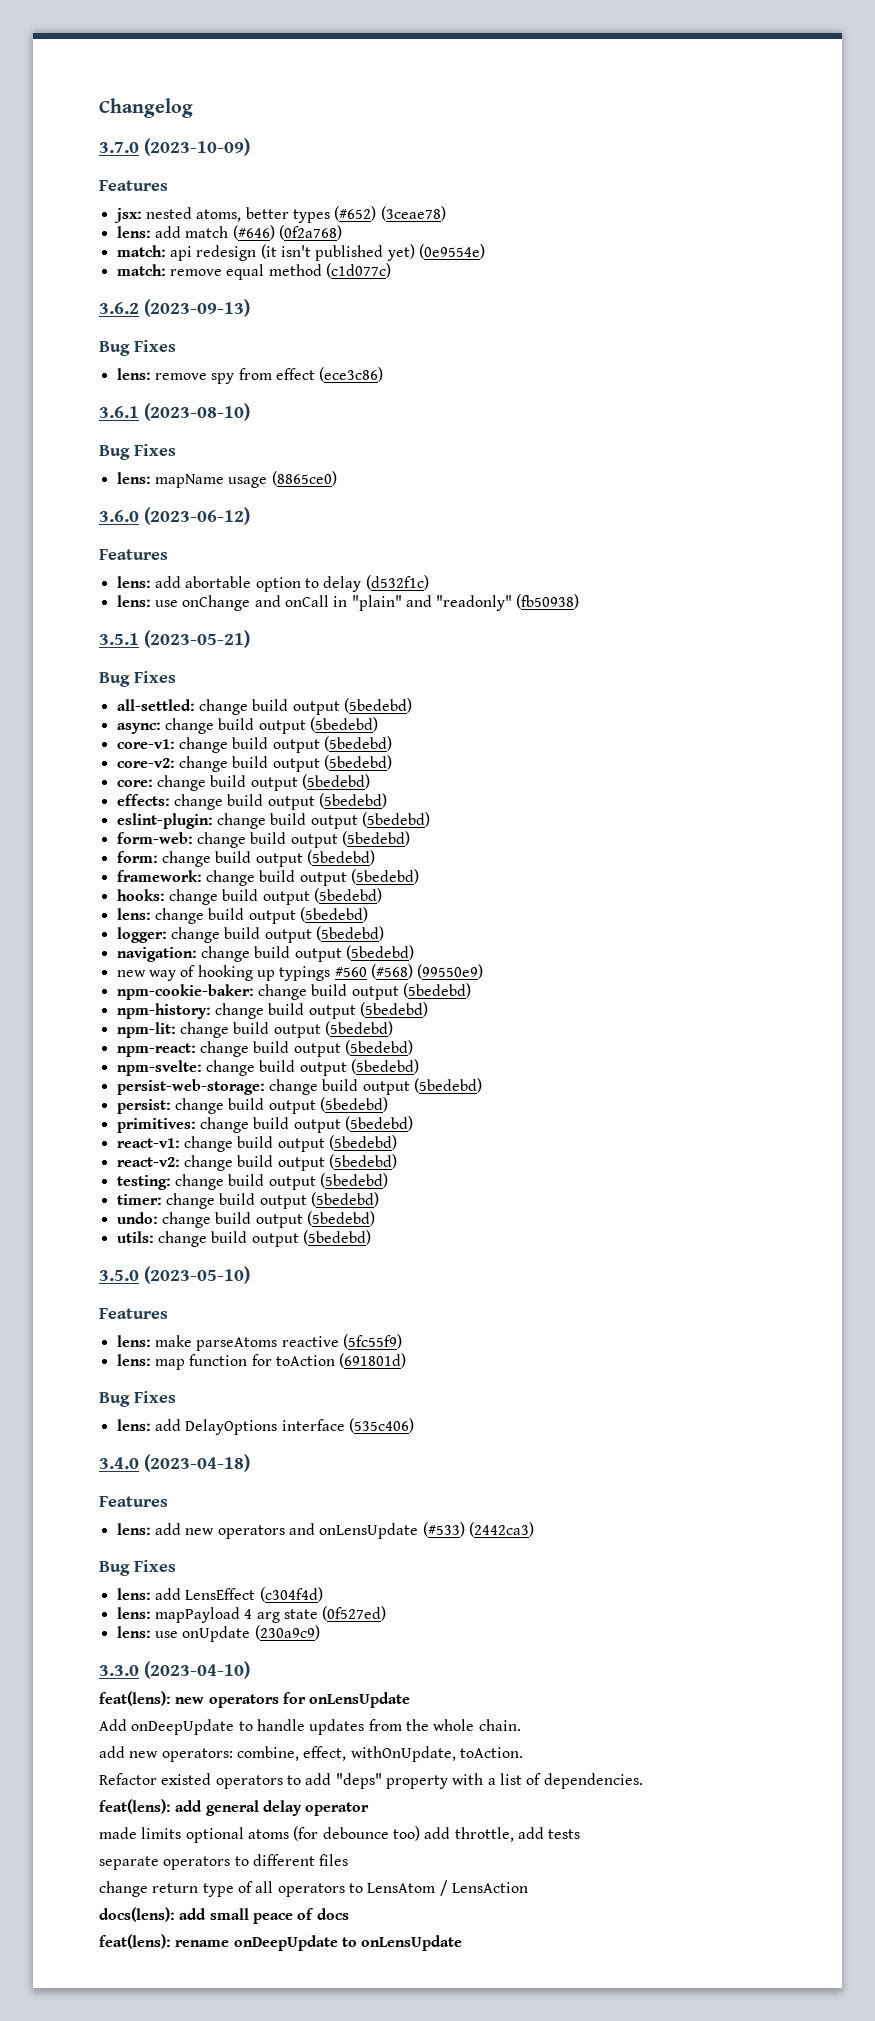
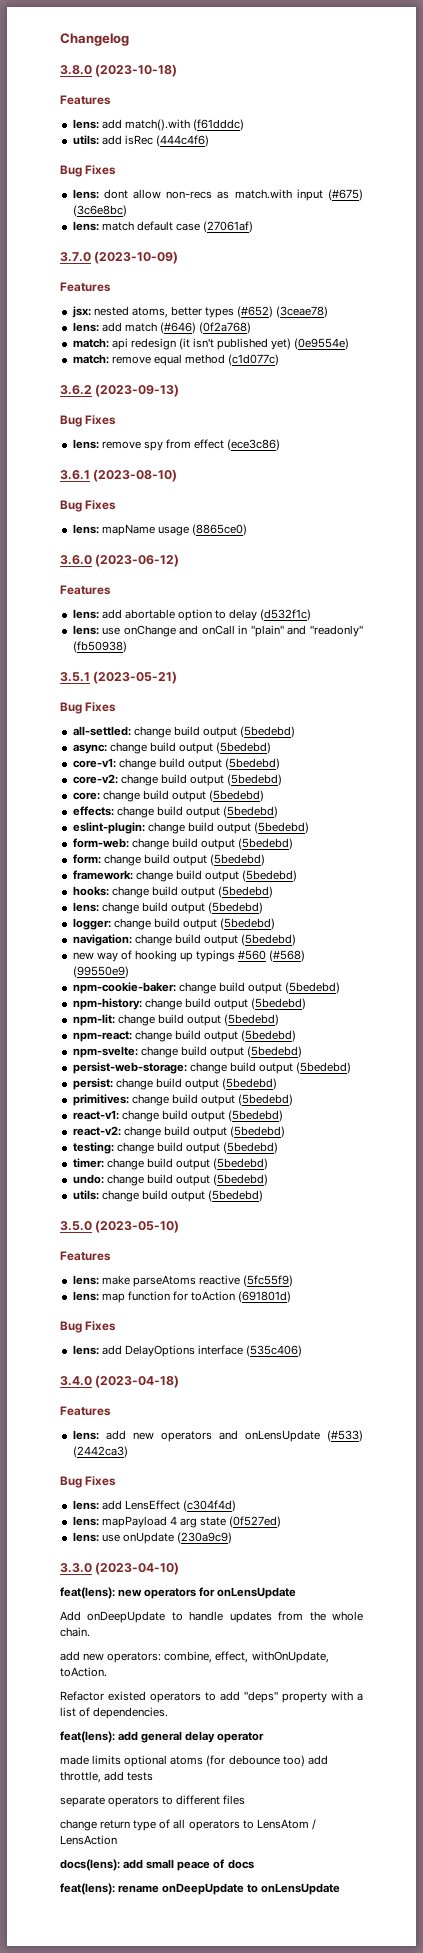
+ 3.8.0 (2023-10-18)
+ Features
+ lens: add match().with (f61dddc)
+ utils: add isRec (444c4f6)
+ Bug Fixes
+ lens: dont allow non-recs as match.with input (#675) (3c6e8bc)
+ lens: match default case (27061af)

